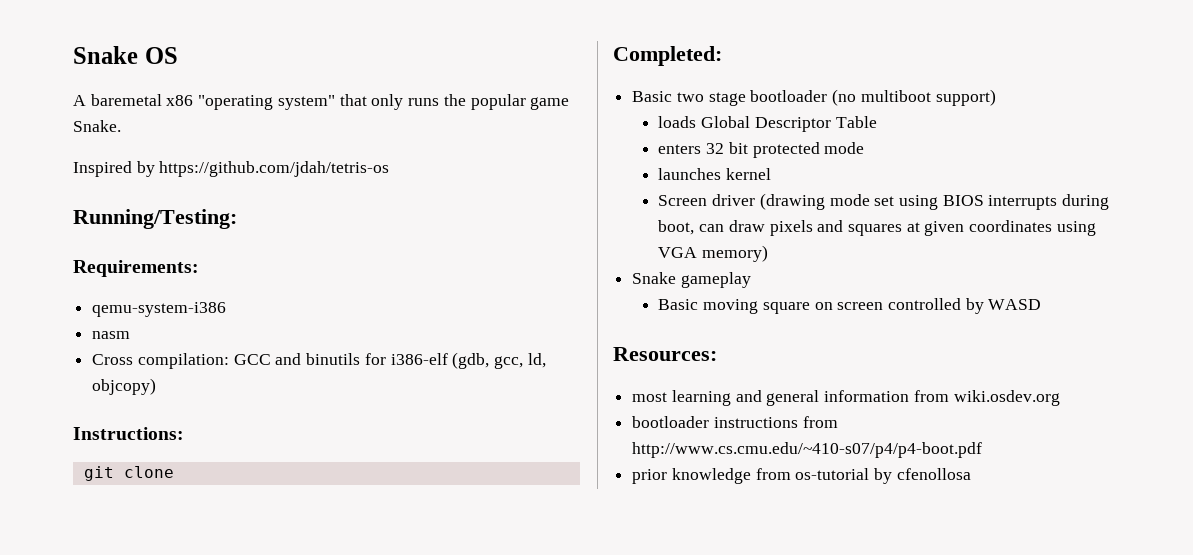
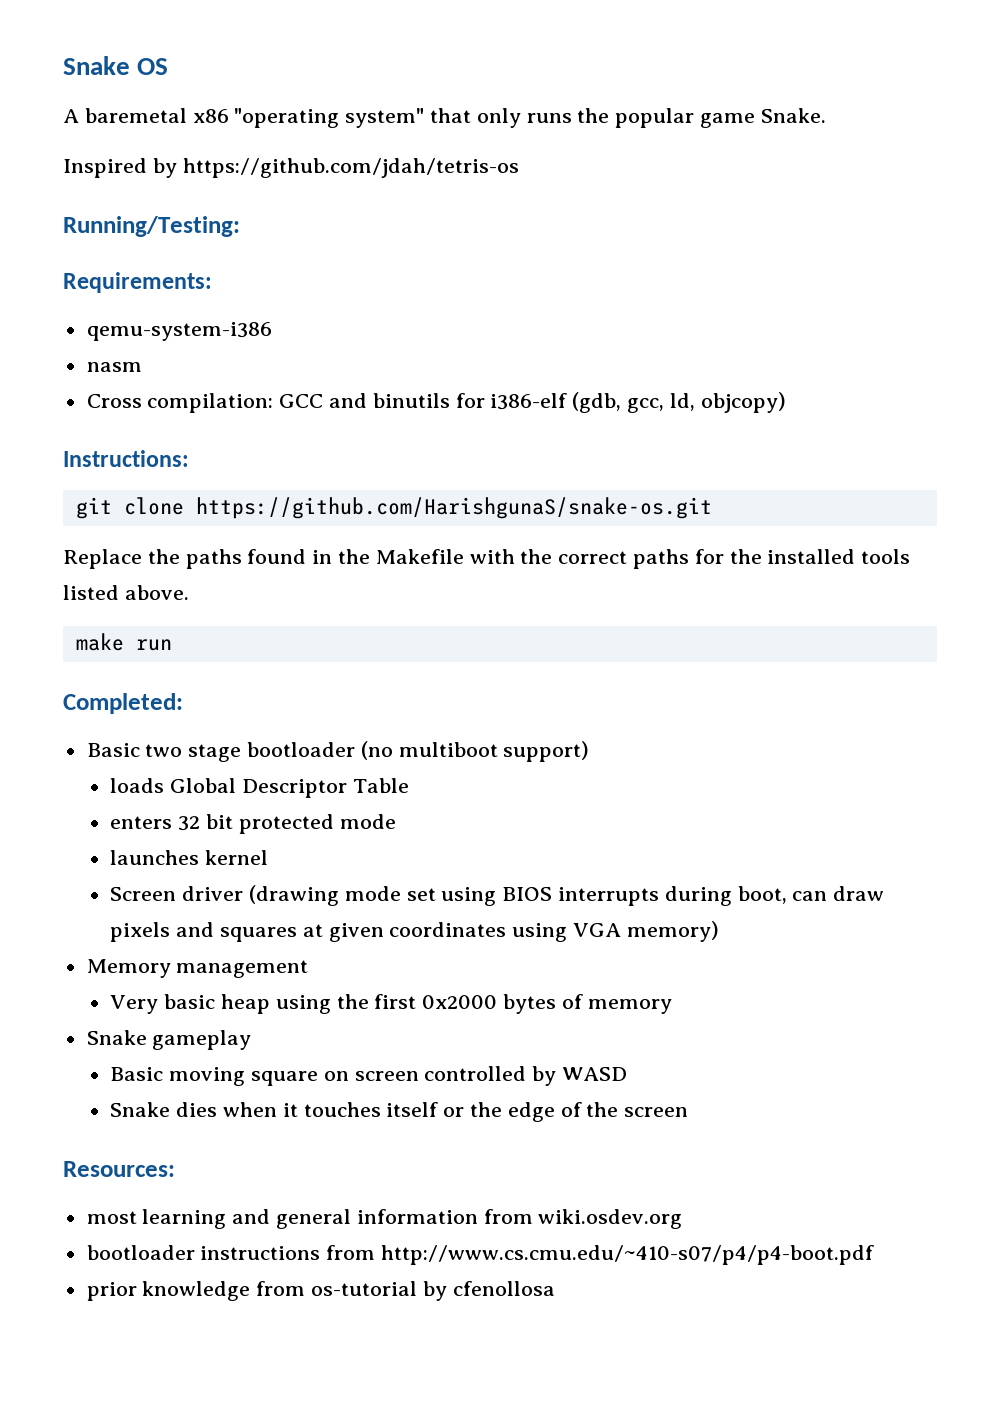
- git clone
+ git clone https://github.com/HarishgunaS/snake-os.git
+ Replace the paths found in the Makefile with the correct paths for the installed tools listed above.
+ make run
+ Memory management
+ Very basic heap using the first 0x2000 bytes of memory
+ Snake dies when it touches itself or the edge of the screen

